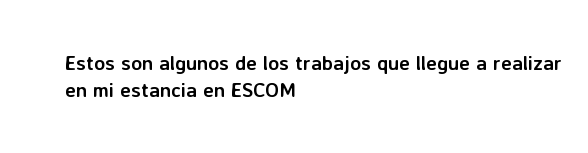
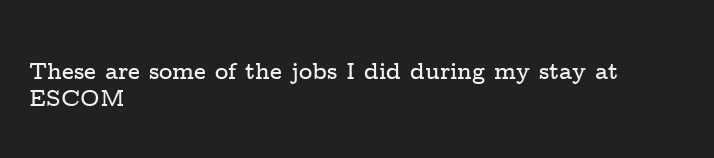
- Estos son algunos de los trabajos que llegue a realizar en mi estancia en ESCOM
+ These are some of the jobs I did during my stay at ESCOM

